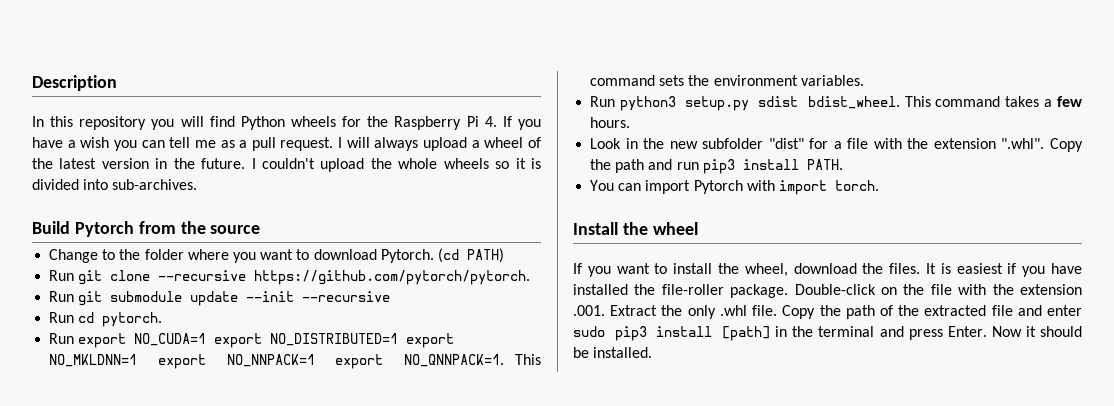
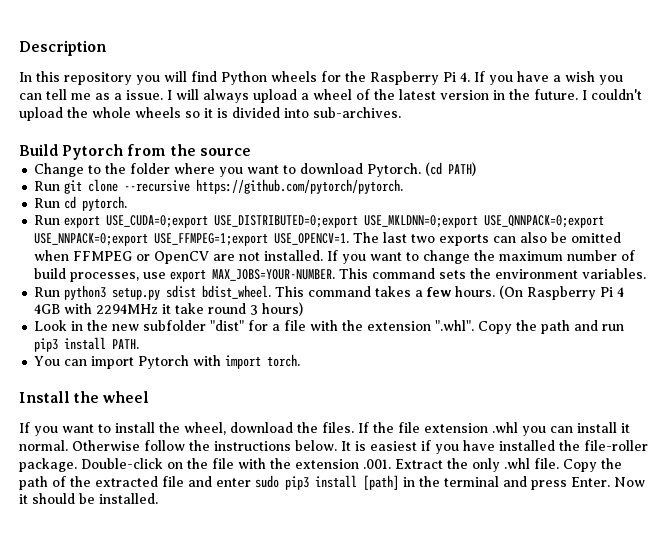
- In this repository you will find Python wheels for the Raspberry Pi 4. If you have a wish you can tell me as a pull request.
+ In this repository you will find Python wheels for the Raspberry Pi 4. If you have a wish you can tell me as a issue.
- Run git submodule update --init --recursive
- Run export NO_CUDA=1 export NO_DISTRIBUTED=1 export NO_MKLDNN=1 export NO_NNPACK=1 export NO_QNNPACK=1.
+ Run export USE_CUDA=0;export USE_DISTRIBUTED=0;export USE_MKLDNN=0;export USE_QNNPACK=0;export USE_NNPACK=0;export USE_FFMPEG=1;export USE_OPENCV=1. The last two exports can also be omitted when FFMPEG or OpenCV are not installed. If you want to change the maximum number of build processes, use export MAX_JOBS=YOUR-NUMBER.
+ (On Raspberry Pi 4 4GB with 2294MHz it take round 3 hours)
+ If the file extension .whl you can install it normal. Otherwise follow the instructions below.

